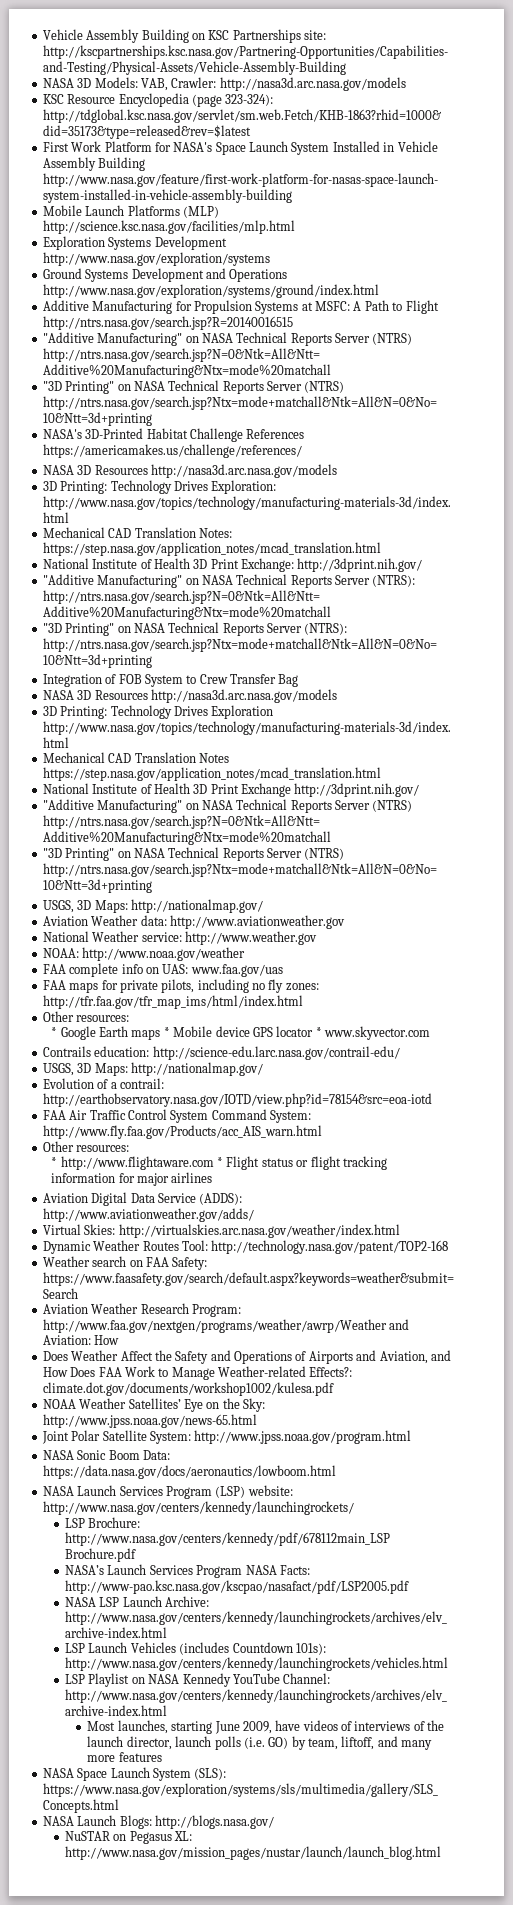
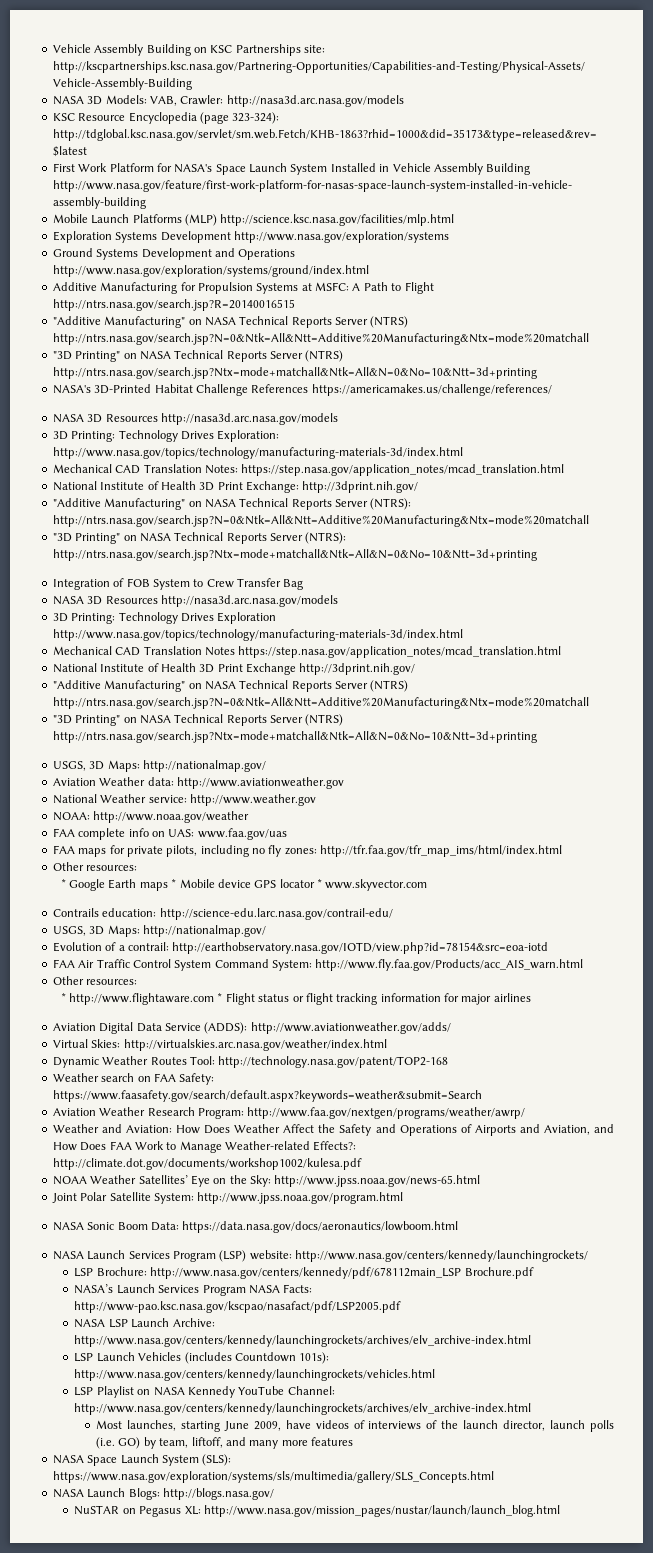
- Aviation Weather Research Program: http://www.faa.gov/nextgen/programs/weather/awrp/Weather and Aviation: How
- Does Weather Affect the Safety and Operations of Airports and Aviation, and How Does FAA Work to Manage Weather-related Effects?: climate.dot.gov/documents/workshop1002/kulesa.pdf
+ Aviation Weather Research Program: http://www.faa.gov/nextgen/programs/weather/awrp/
+ Weather and Aviation: How Does Weather Affect the Safety and Operations of Airports and Aviation, and How Does FAA Work to Manage Weather-related Effects?: http://climate.dot.gov/documents/workshop1002/kulesa.pdf

